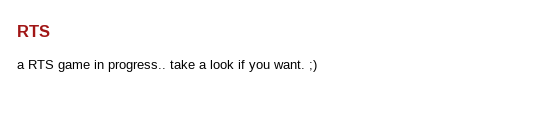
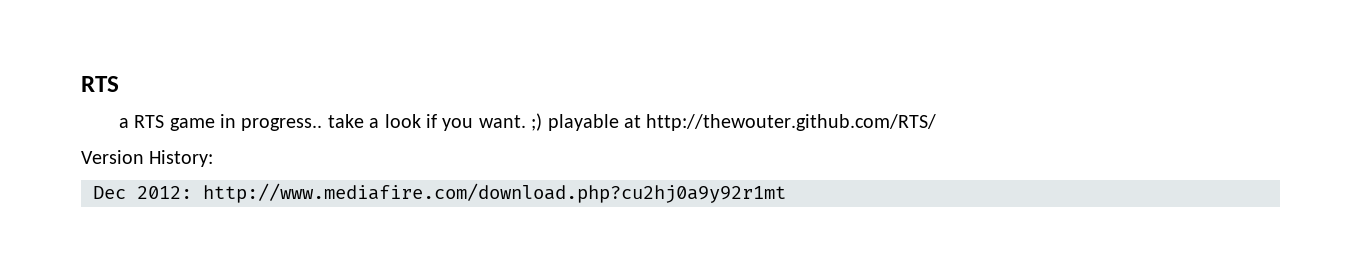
- a RTS game in progress.. take a look if you want. ;)
+ a RTS game in progress.. take a look if you want. ;) playable at http://thewouter.github.com/RTS/
+ Version History:
+ Dec 2012: http://www.mediafire.com/download.php?cu2hj0a9y92r1mt

